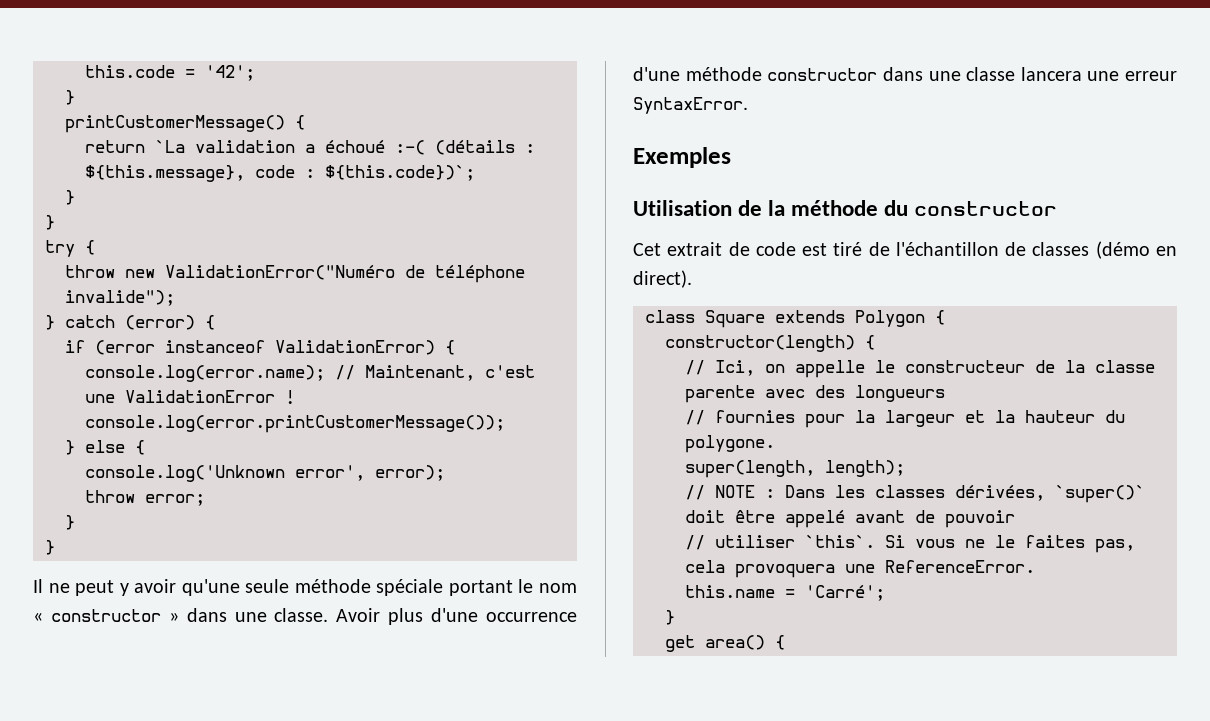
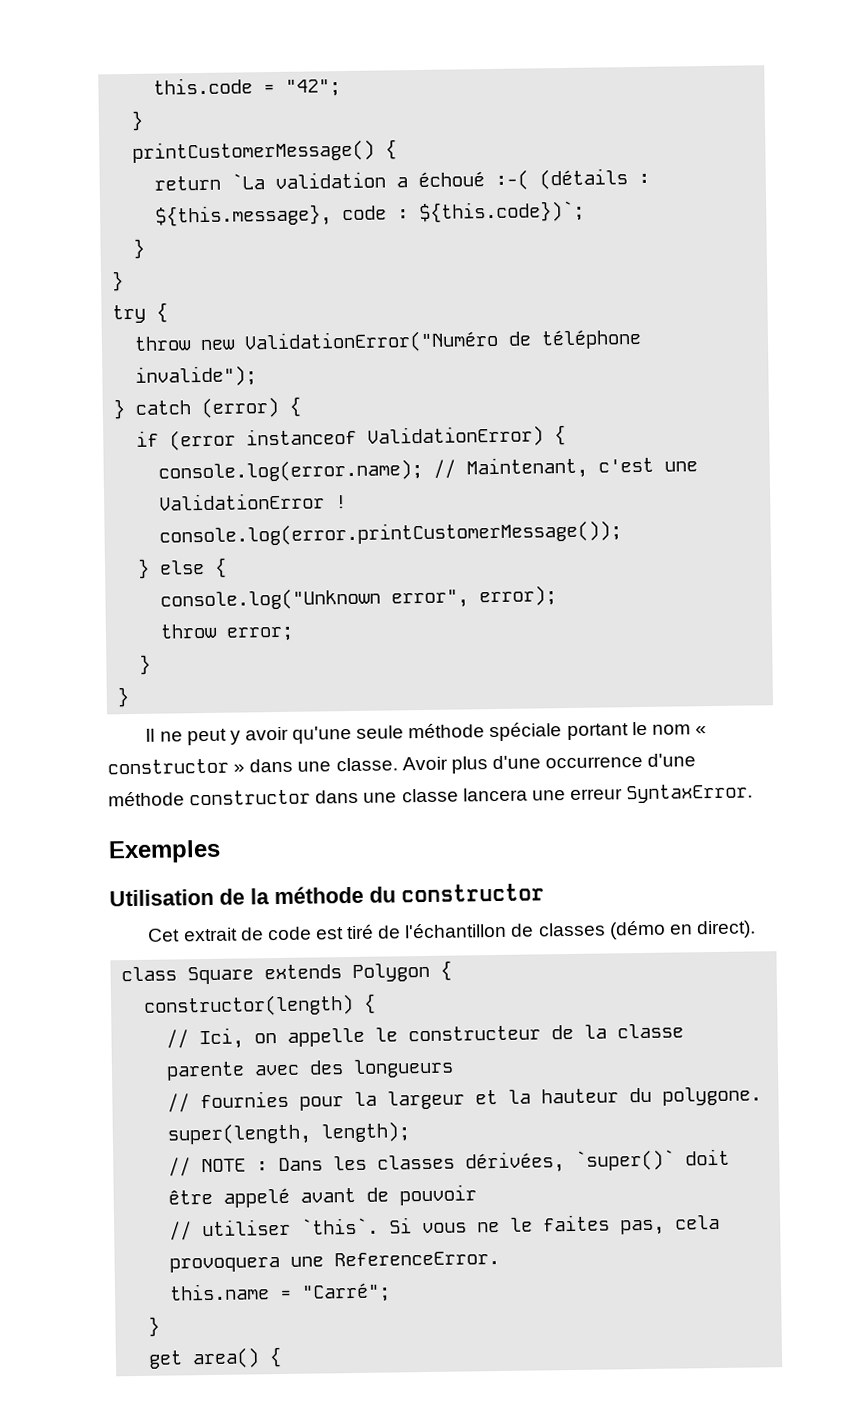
- this.code = '42';
+ this.code = "42";
- console.log('Unknown error', error);
+ console.log("Unknown error", error);
- this.name = 'Carré';
+ this.name = "Carré";

